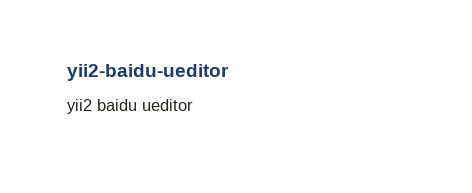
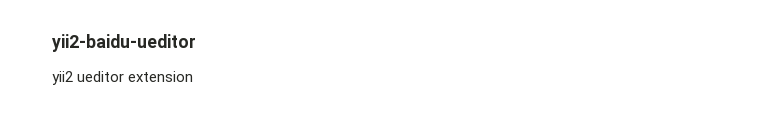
- yii2 baidu ueditor
+ yii2 ueditor extension

